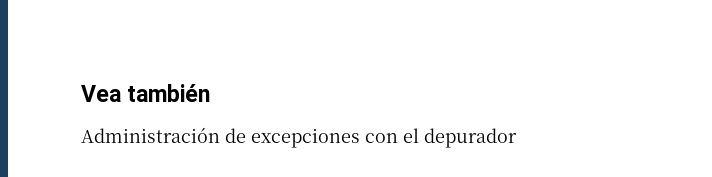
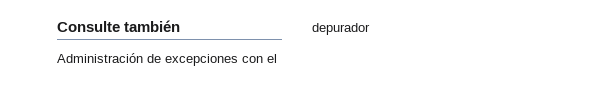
- Vea también
+ Consulte también

